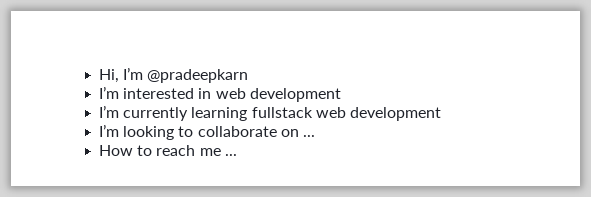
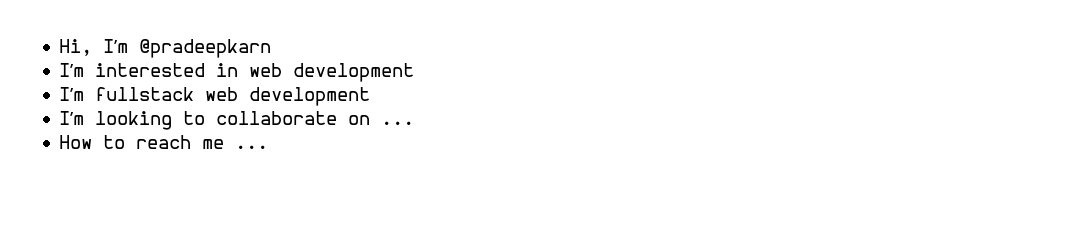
- I’m currently learning fullstack web development
+ I’m fullstack web development

